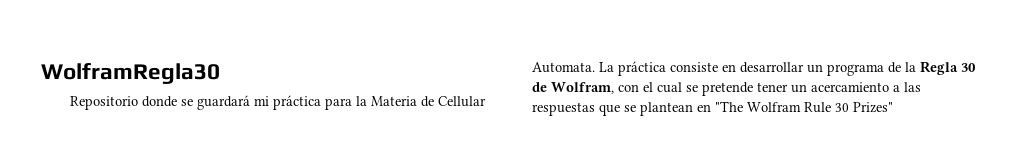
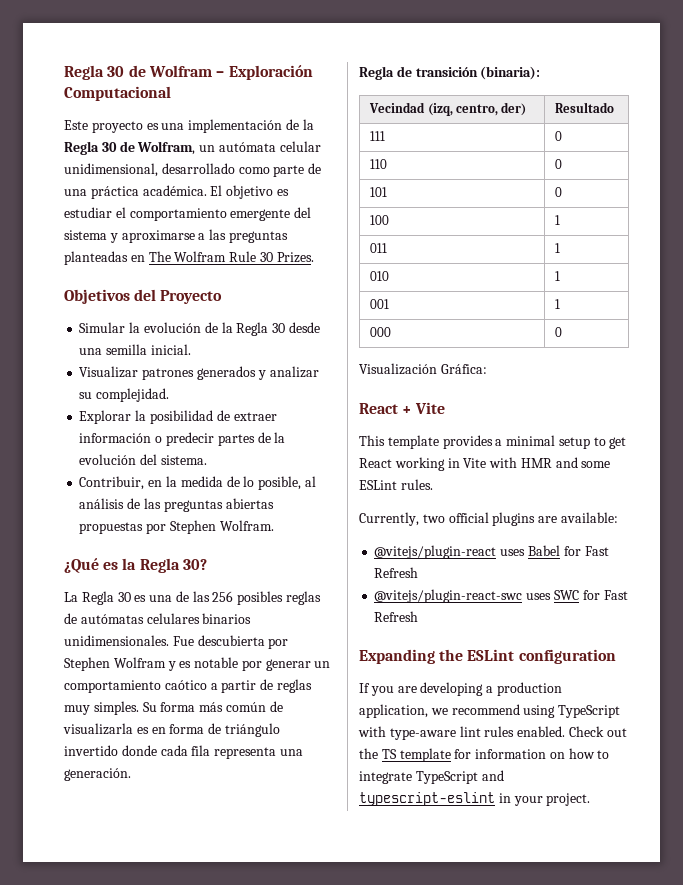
- WolframRegla30
- Repositorio donde se guardará mi práctica para la Materia de Cellular Automata. La práctica consiste en desarrollar un programa de la Regla 30 de Wolfram, con el cual se pretende tener un acercamiento a las respuestas que se plantean en "The Wolfram Rule 30 Prizes"
+ Regla 30 de Wolfram – Exploración Computacional
+ Este proyecto es una implementación de la Regla 30 de Wolfram, un autómata celular unidimensional, desarrollado como parte de una práctica académica. El objetivo es estudiar el comportamiento emergente del sistema y aproximarse a las preguntas planteadas en The Wolfram Rule 30 Prizes.
+ Objetivos del Proyecto
+ Simular la evolución de la Regla 30 desde una semilla inicial.
+ Visualizar patrones generados y analizar su complejidad.
+ Explorar la posibilidad de extraer información o predecir partes de la evolución del sistema.
+ Contribuir, en la medida de lo posible, al análisis de las preguntas abiertas propuestas por Stephen Wolfram.
+ ¿Qué es la Regla 30?
+ La Regla 30 es una de las 256 posibles reglas de autómatas celulares binarios unidimensionales. Fue descubierta por Stephen Wolfram y es notable por generar un comportamiento caótico a partir de reglas muy simples. Su forma más común de visualizarla es en forma de triángulo invertido donde cada fila representa una generación.
+ Regla de transición (binaria):
+ Vecindad (izq, centro, der) | Resultado
+ 111 | 0
+ 110 | 0
+ 101 | 0
+ 100 | 1
+ 011 | 1
+ 010 | 1
+ 001 | 1
+ 000 | 0
+ Visualización Gráfica:
+ React + Vite
+ This template provides a minimal setup to get React working in Vite with HMR and some ESLint rules.
+ Currently, two official plugins are available:
+ @vitejs/plugin-react uses Babel for Fast Refresh
+ @vitejs/plugin-react-swc uses SWC for Fast Refresh
+ Expanding the ESLint configuration
+ If you are developing a production application, we recommend using TypeScript with type-aware lint rules enabled. Check out the TS template for information on how to integrate TypeScript and typescript-eslint in your project.

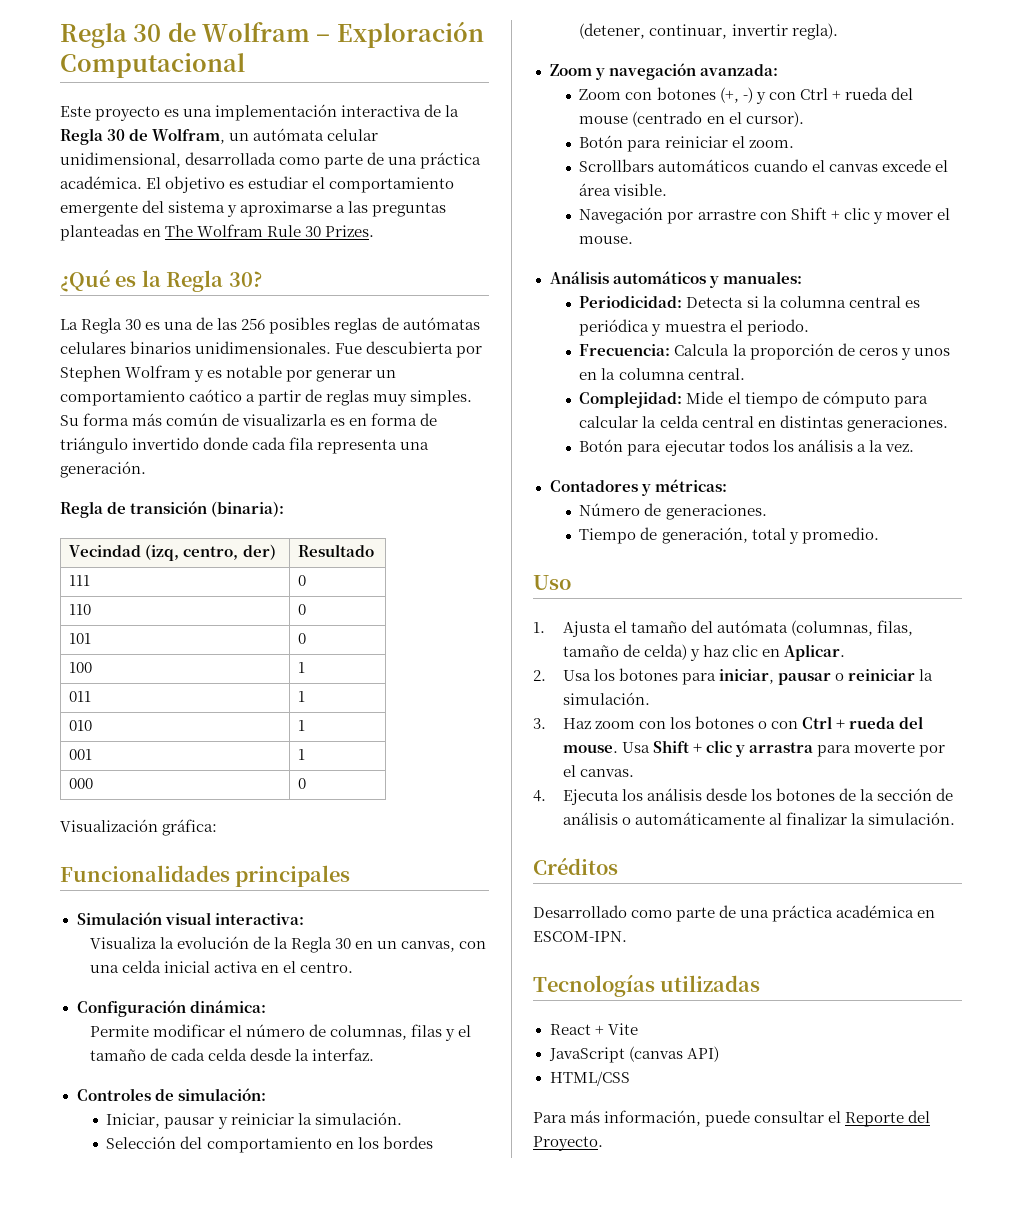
- Este proyecto es una implementación de la Regla 30 de Wolfram, un autómata celular unidimensional, desarrollado como parte de una práctica académica.
+ Este proyecto es una implementación interactiva de la Regla 30 de Wolfram, un autómata celular unidimensional, desarrollada como parte de una práctica académica.
- Objetivos del Proyecto
- Simular la evolución de la Regla 30 desde una semilla inicial.
- Visualizar patrones generados y analizar su complejidad.
- Explorar la posibilidad de extraer información o predecir partes de la evolución del sistema.
- Contribuir, en la medida de lo posible, al análisis de las preguntas abiertas propuestas por Stephen Wolfram.
- Visualización Gráfica:
+ Visualización gráfica:
+ Funcionalidades principales
+ Simulación visual interactiva:
+ Visualiza la evolución de la Regla 30 en un canvas, con una celda inicial activa en el centro.
+ Configuración dinámica:
+ Permite modificar el número de columnas, filas y el tamaño de cada celda desde la interfaz.
+ Controles de simulación:
+ Iniciar, pausar y reiniciar la simulación.
+ Selección del comportamiento en los bordes (detener, continuar, invertir regla).
+ Zoom y navegación avanzada:
+ Zoom con botones (+, -) y con Ctrl + rueda del mouse (centrado en el cursor).
+ Botón para reiniciar el zoom.
+ Scrollbars automáticos cuando el canvas excede el área visible.
+ Navegación por arrastre con Shift + clic y mover el mouse.
+ Análisis automáticos y manuales:
+ Periodicidad: Detecta si la columna central es periódica y muestra el periodo.
+ Frecuencia: Calcula la proporción de ceros y unos en la columna central.
+ Complejidad: Mide el tiempo de cómputo para calcular la celda central en distintas generaciones.
+ Botón para ejecutar todos los análisis a la vez.
+ Contadores y métricas:
+ Número de generaciones.
+ Tiempo de generación, total y promedio.
+ Uso
+ 1. Ajusta el tamaño del autómata (columnas, filas, tamaño de celda) y haz clic en Aplicar.
+ 2. Usa los botones para iniciar, pausar o reiniciar la simulación.
+ 3. Haz zoom con los botones o con Ctrl + rueda del mouse. Usa Shift + clic y arrastra para moverte por el canvas.
+ 4. Ejecuta los análisis desde los botones de la sección de análisis o automáticamente al finalizar la simulación.
+ Créditos
+ Desarrollado como parte de una práctica académica en ESCOM-IPN.
+ Tecnologías utilizadas
  React + Vite
- This template provides a minimal setup to get React working in Vite with HMR and some ESLint rules.
- Currently, two official plugins are available:
- @vitejs/plugin-react uses Babel for Fast Refresh
- @vitejs/plugin-react-swc uses SWC for Fast Refresh
- Expanding the ESLint configuration
- If you are developing a production application, we recommend using TypeScript with type-aware lint rules enabled. Check out the TS template for information on how to integrate TypeScript and typescript-eslint in your project.
+ JavaScript (canvas API)
+ HTML/CSS
+ Para más información, puede consultar el Reporte del Proyecto.

